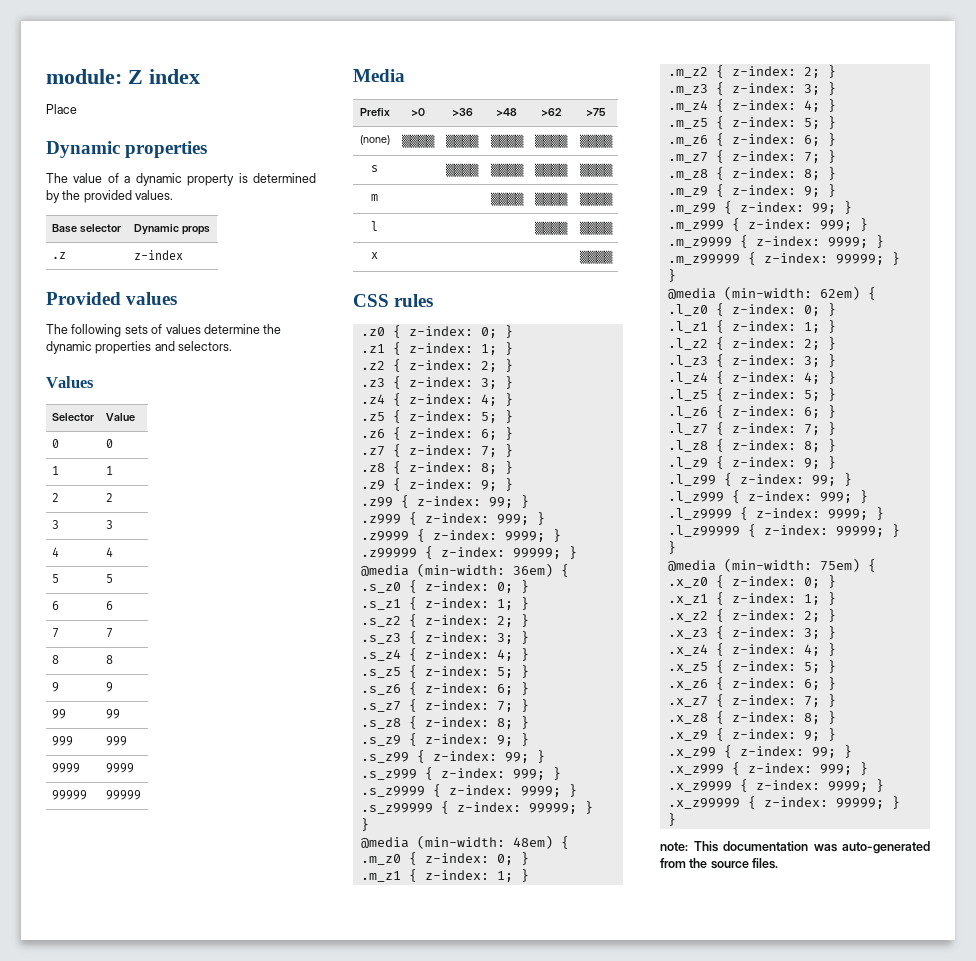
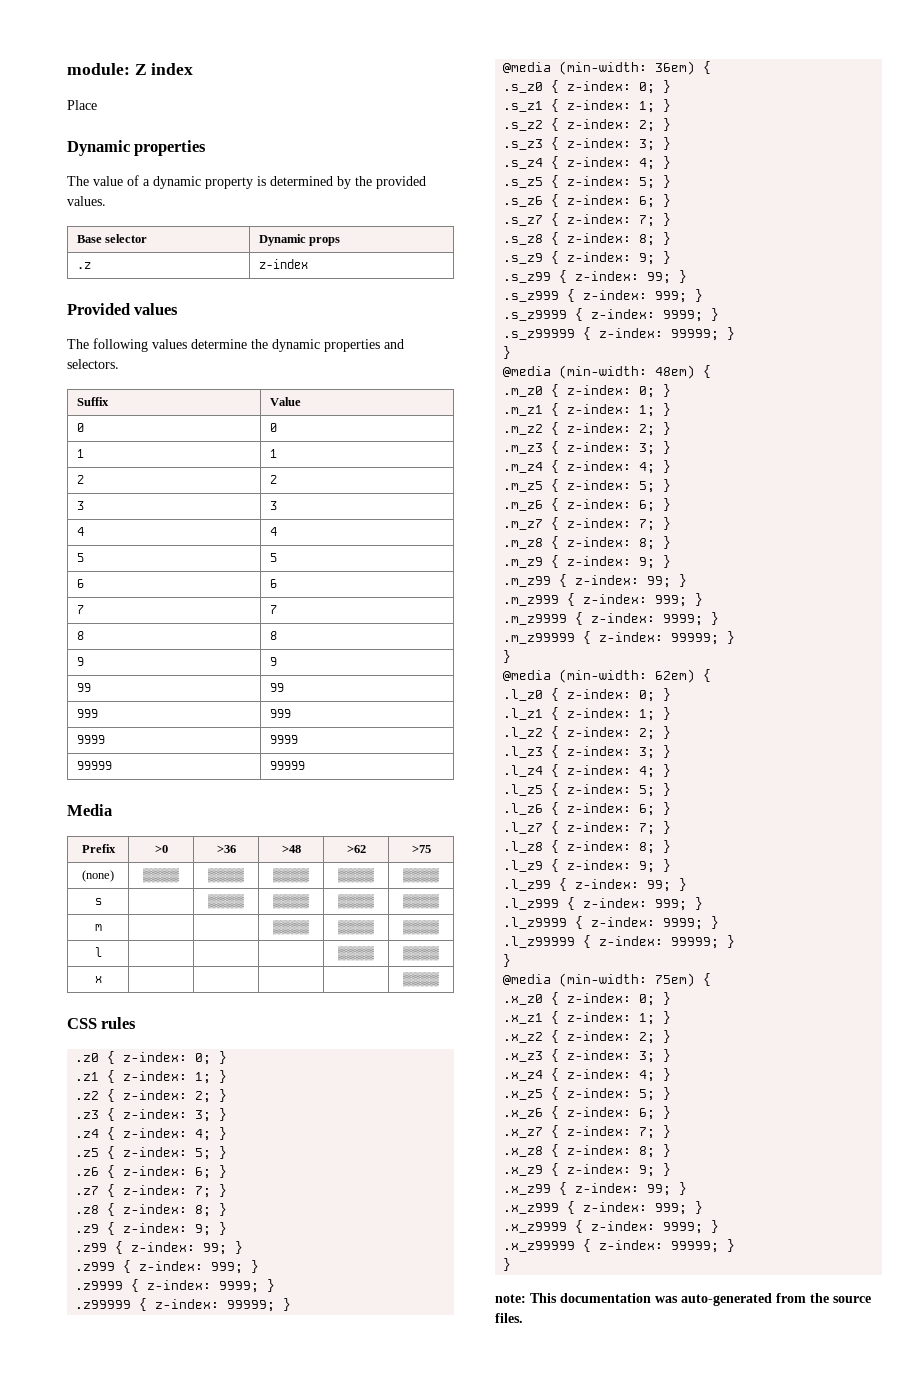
- The following sets of values determine the dynamic properties and selectors.
+ The following values determine the dynamic properties and selectors.
- Values
- Selector | Value
+ Suffix | Value

